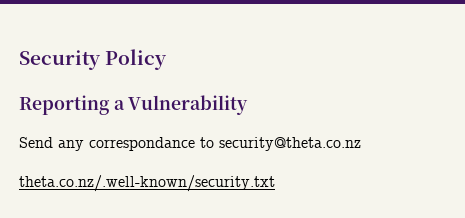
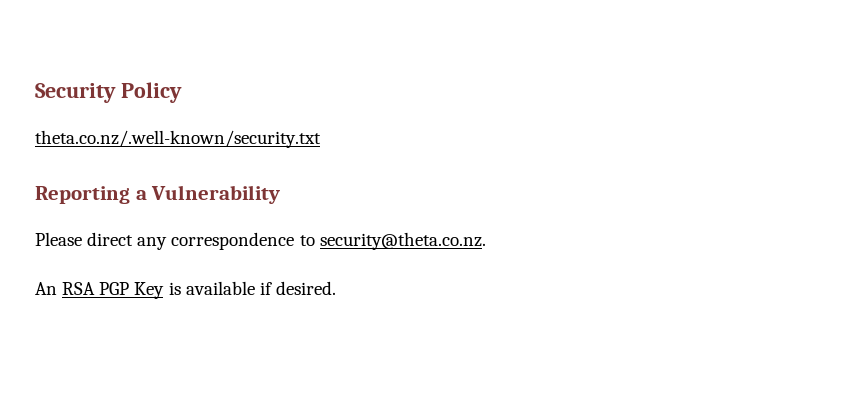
+ theta.co.nz/.well-known/security.txt
- Send any correspondance to security@theta.co.nz
- theta.co.nz/.well-known/security.txt
+ Please direct any correspondence to security@theta.co.nz.
+ An RSA PGP Key is available if desired.

